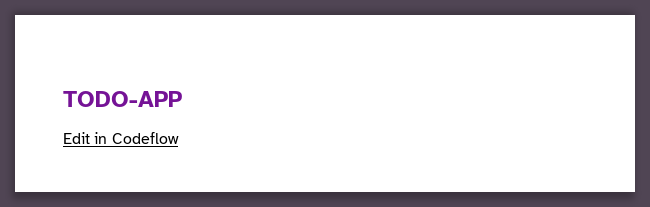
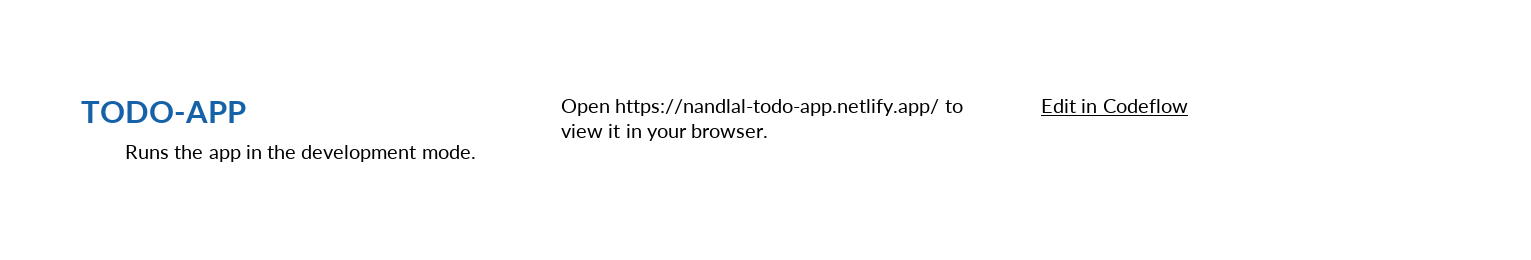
+ Runs the app in the development mode. Open https://nandlal-todo-app.netlify.app/ to view it in your browser.

